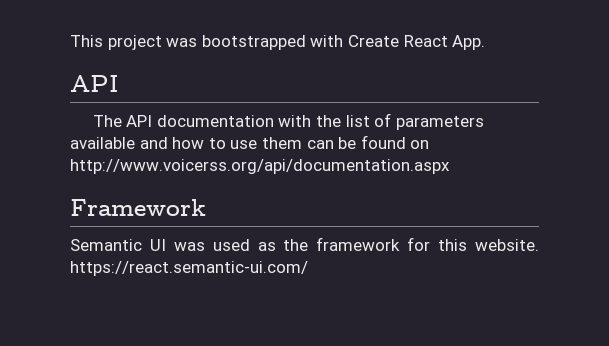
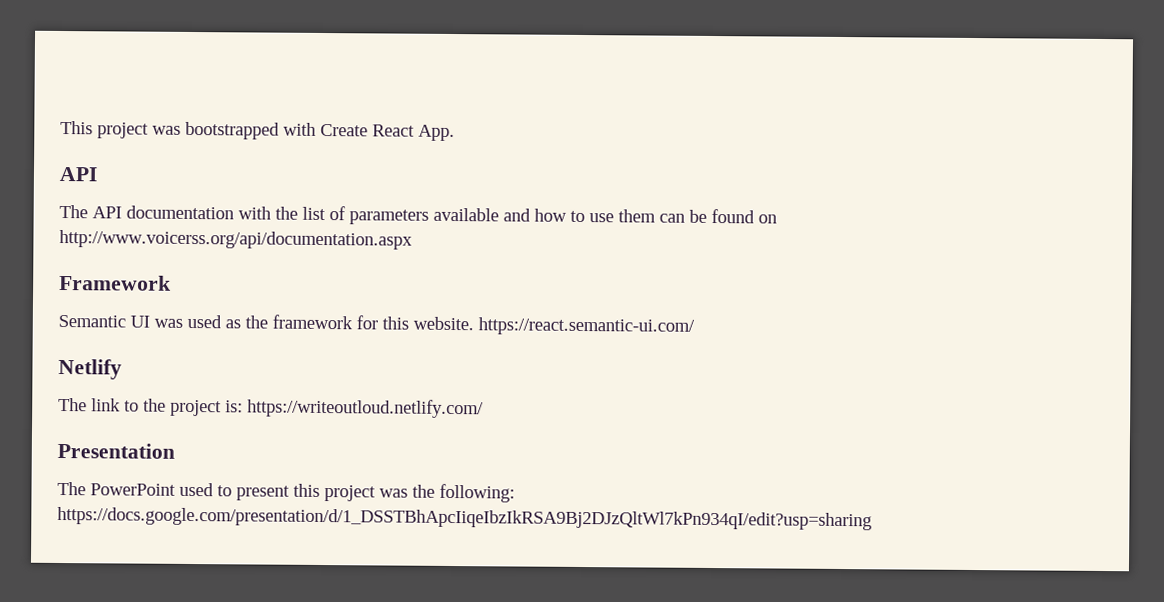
+ Netlify
+ The link to the project is: https://writeoutloud.netlify.com/
+ Presentation
+ The PowerPoint used to present this project was the following: https://docs.google.com/presentation/d/1_DSSTBhApcIiqeIbzIkRSA9Bj2DJzQltWl7kPn934qI/edit?usp=sharing

